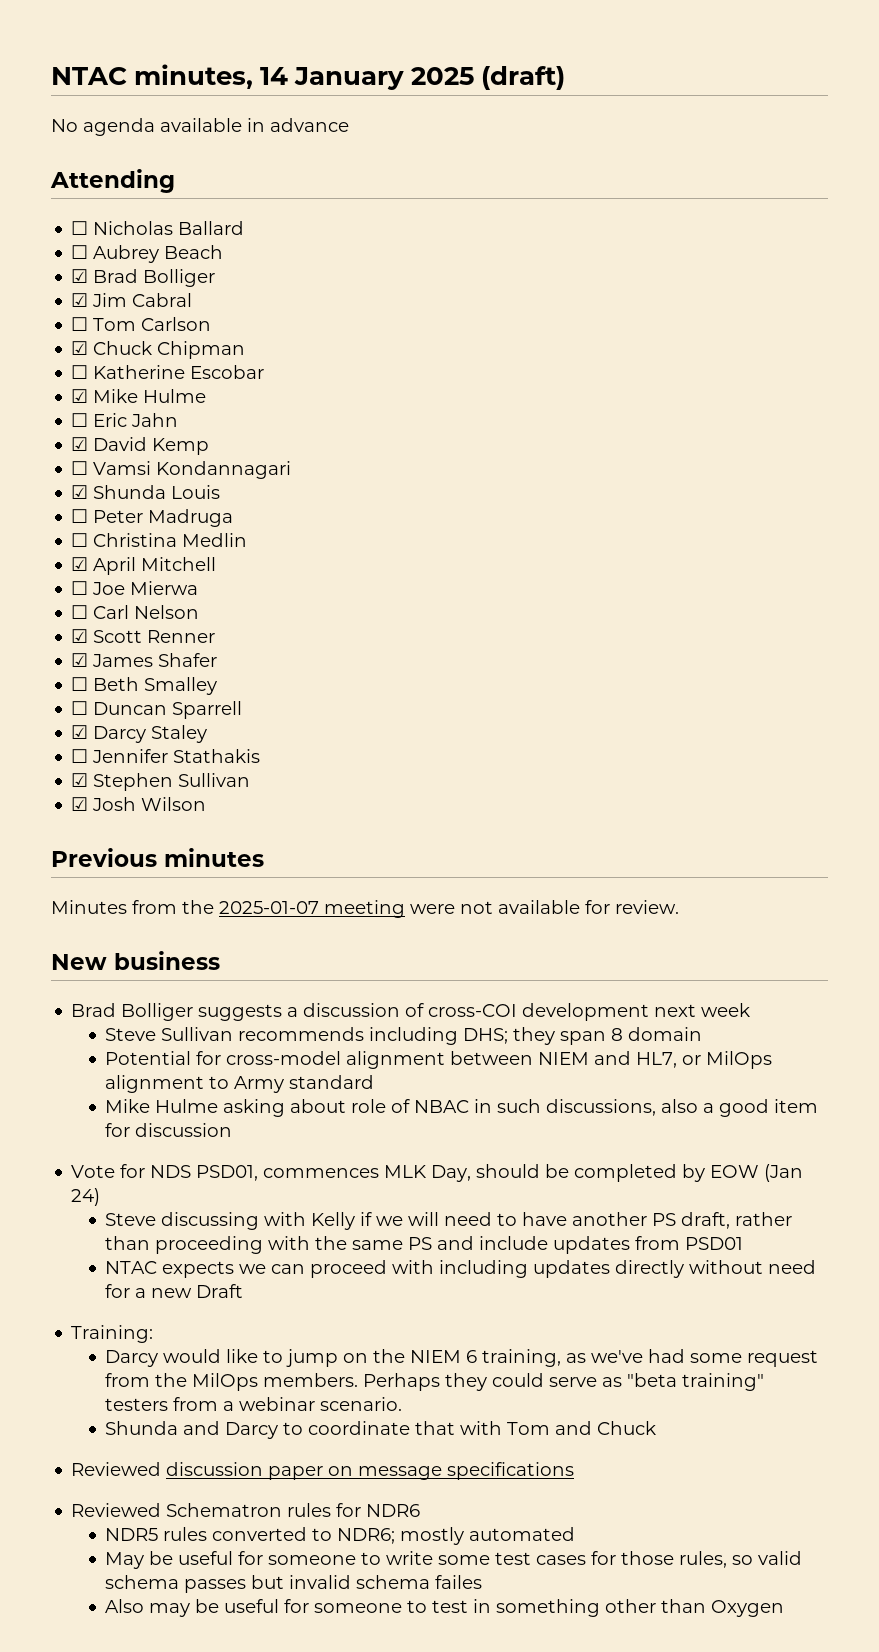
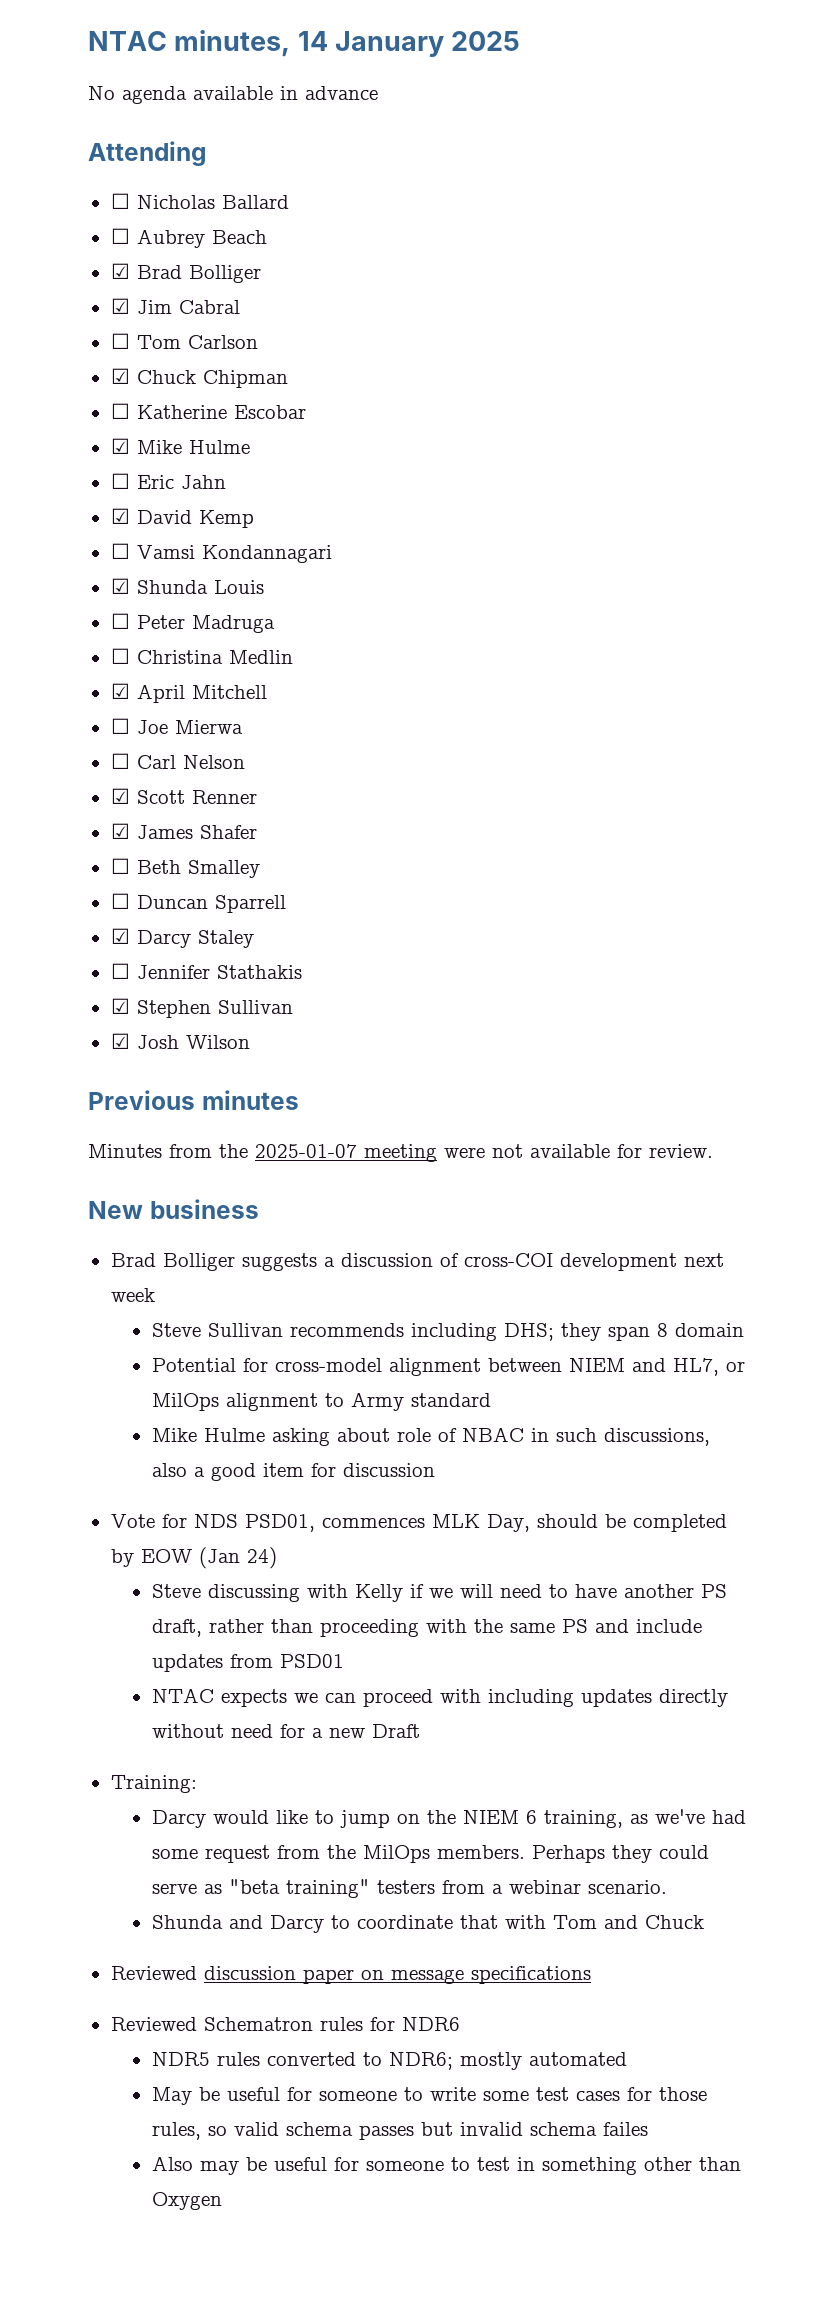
- NTAC minutes, 14 January 2025 (draft)
+ NTAC minutes, 14 January 2025

